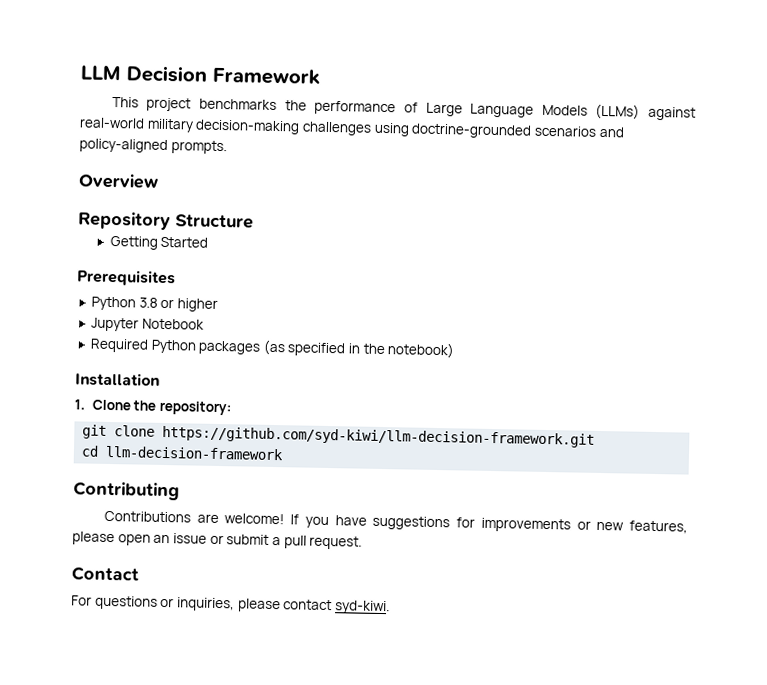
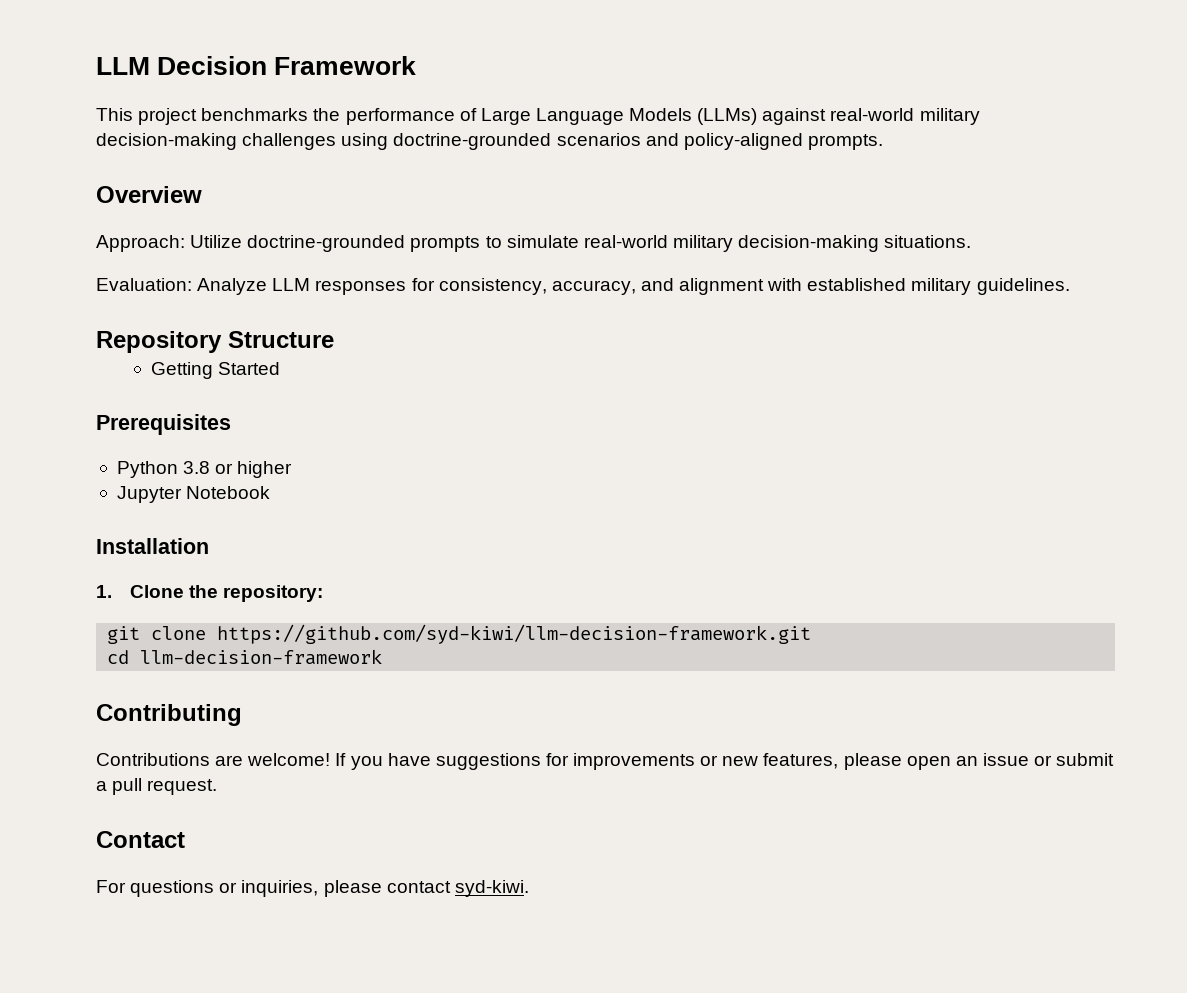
+ Approach: Utilize doctrine-grounded prompts to simulate real-world military decision-making situations.
+ Evaluation: Analyze LLM responses for consistency, accuracy, and alignment with established military guidelines.
- Required Python packages (as specified in the notebook)

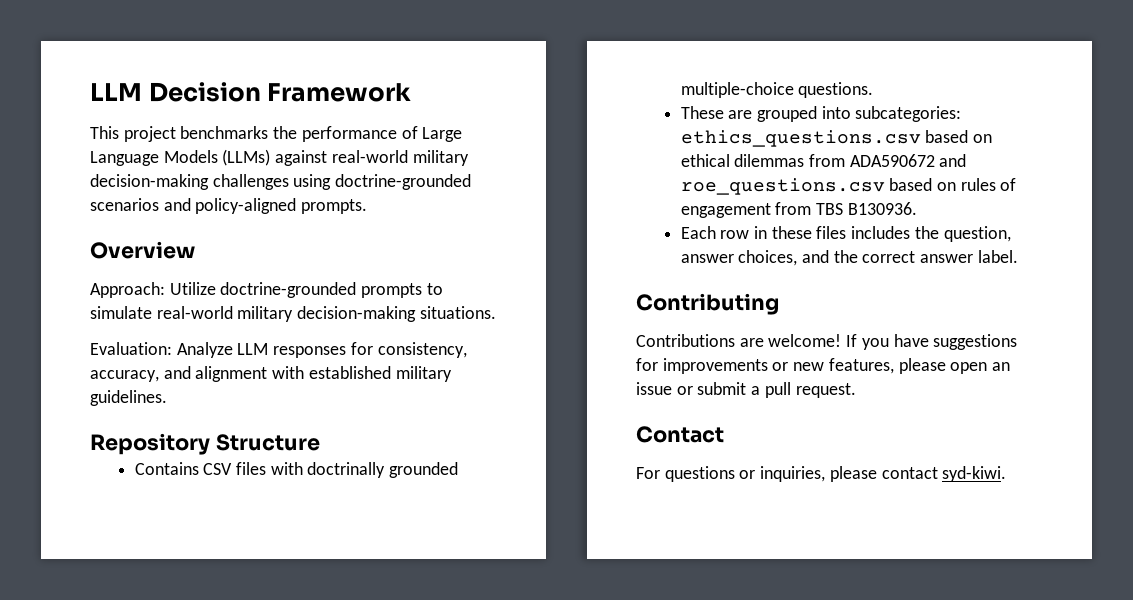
- Getting Started
- Prerequisites
- Python 3.8 or higher
- Jupyter Notebook
- Installation
- 1. Clone the repository:
- git clone https://github.com/syd-kiwi/llm-decision-framework.git
- cd llm-decision-framework
+ Contains CSV files with doctrinally grounded multiple-choice questions.
+ These are grouped into subcategories: ethics_questions.csv based on ethical dilemmas from ADA590672 and roe_questions.csv based on rules of engagement from TBS B130936.
+ Each row in these files includes the question, answer choices, and the correct answer label.

